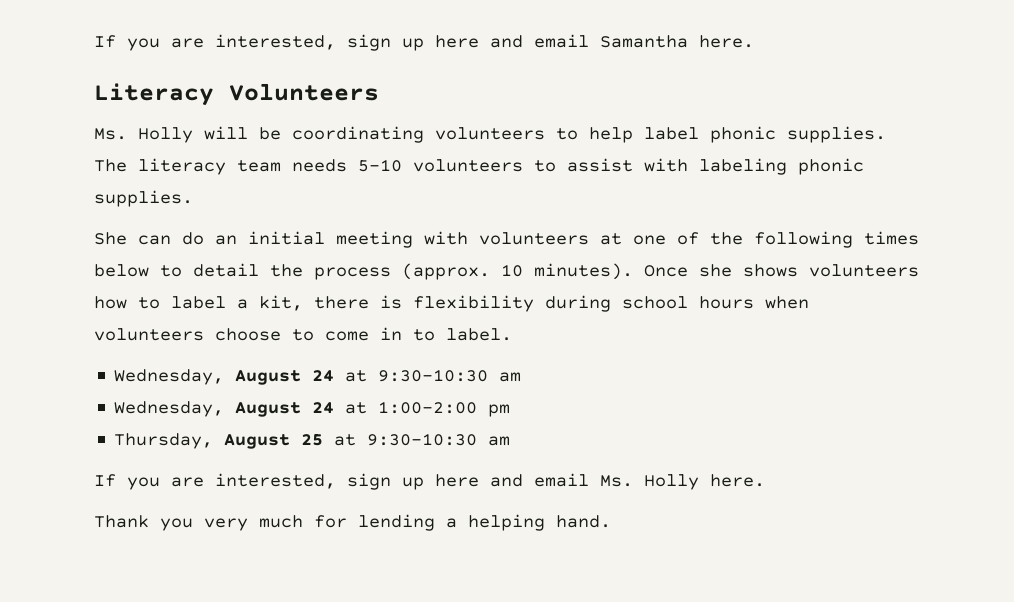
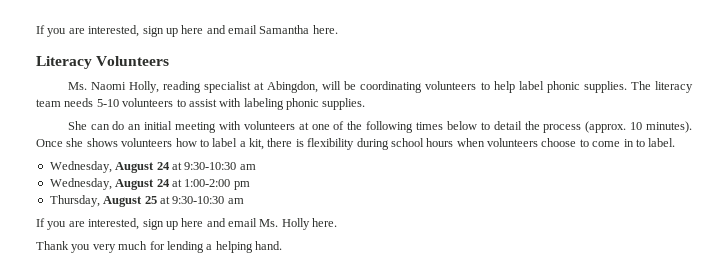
- Ms. Holly will be coordinating volunteers to help label phonic supplies.
+ Ms. Naomi Holly, reading specialist at Abingdon, will be coordinating volunteers to help label phonic supplies.

